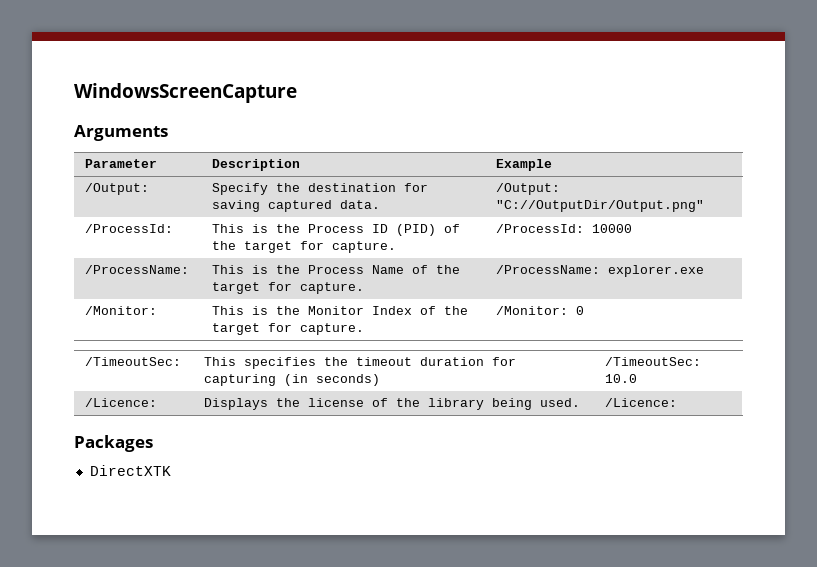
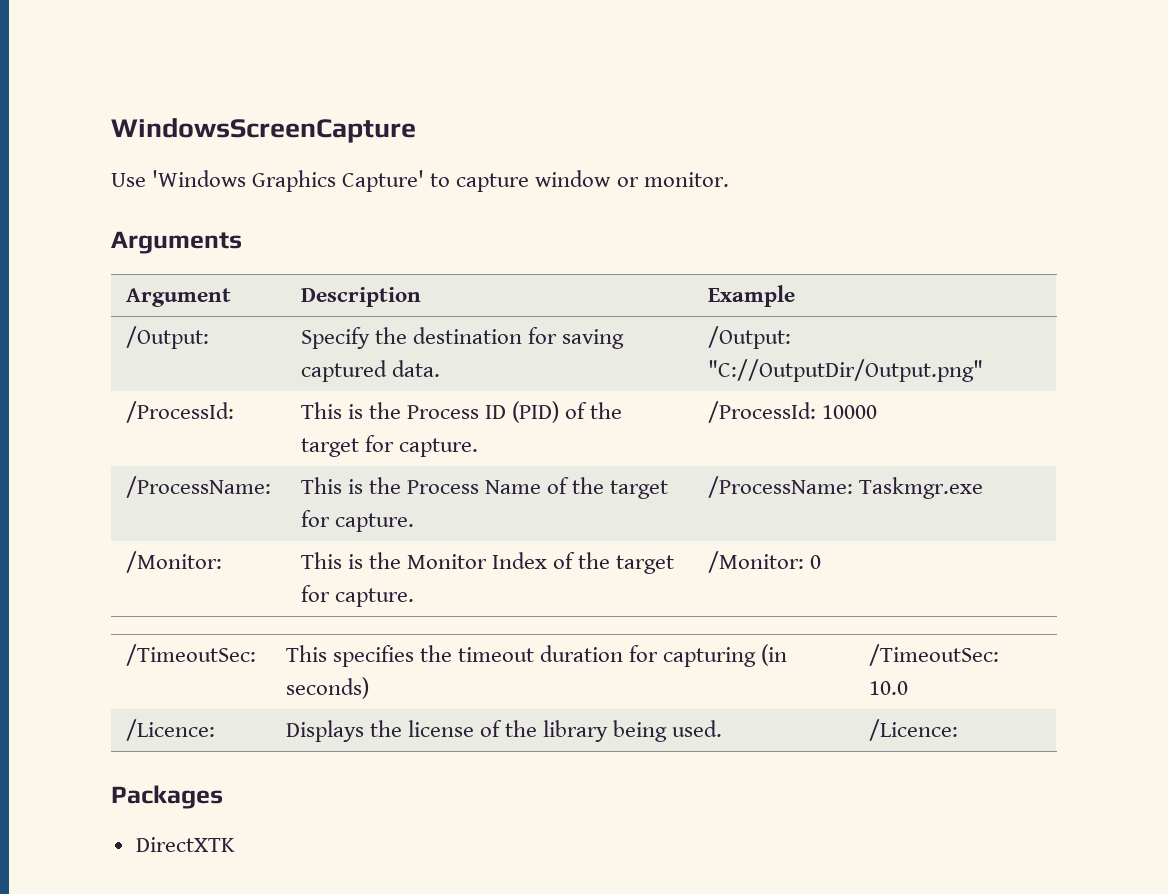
+ Use 'Windows Graphics Capture' to capture window or monitor.
- Parameter | Description | Example
+ Argument | Description | Example
- /ProcessName: | This is the Process Name of the target for capture. | /ProcessName: explorer.exe
+ /ProcessName: | This is the Process Name of the target for capture. | /ProcessName: Taskmgr.exe

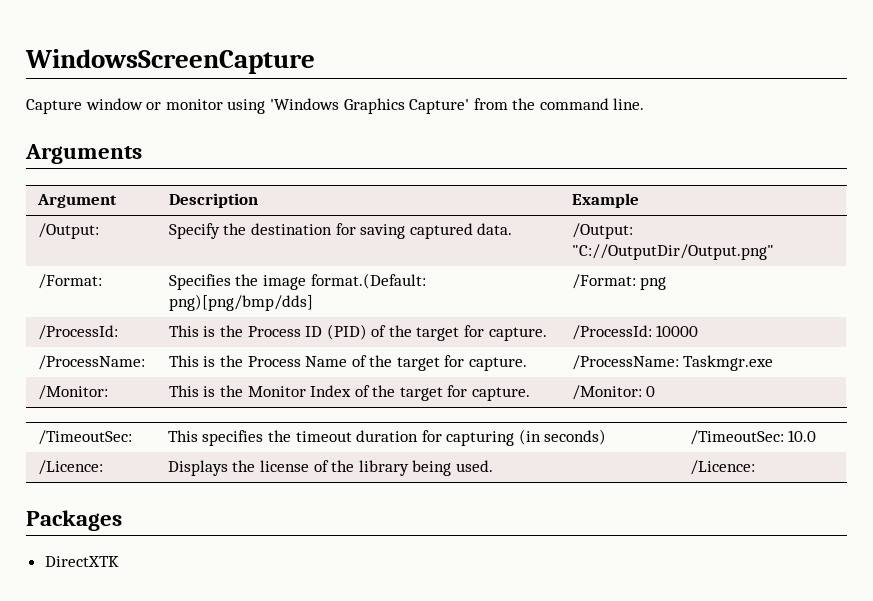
- Use 'Windows Graphics Capture' to capture window or monitor.
+ Capture window or monitor using 'Windows Graphics Capture' from the command line.
+ /Format: | Specifies the image format.(Default: png)[png/bmp/dds] | /Format: png

